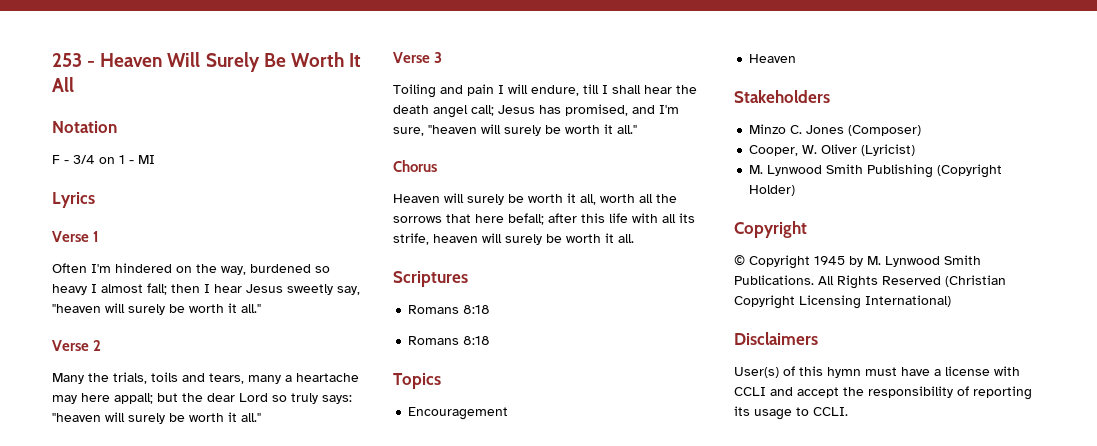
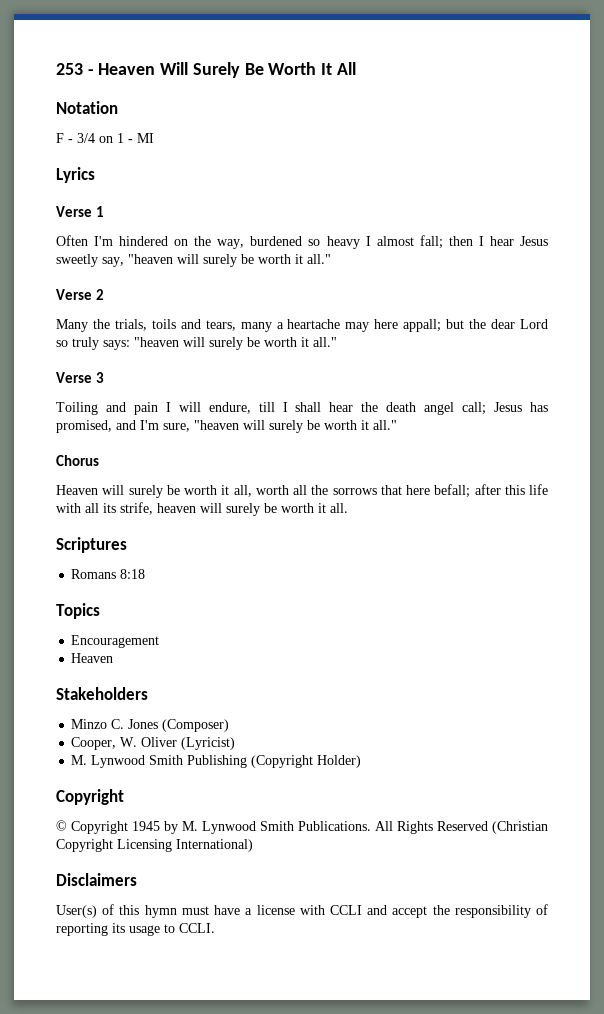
  Scriptures
- Romans 8:18

